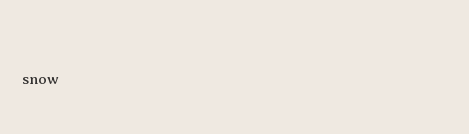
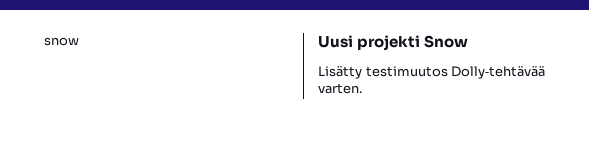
+ Uusi projekti Snow
+ Lisätty testimuutos Dolly‑tehtävää varten.

